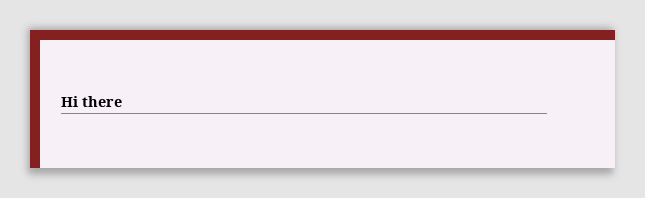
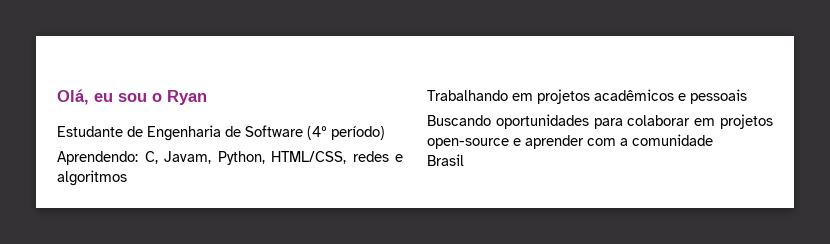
- Hi there
+ Olá, eu sou o Ryan
+ Estudante de Engenharia de Software (4º período)
+ Aprendendo: C, Javam, Python, HTML/CSS, redes e algoritmos
+ Trabalhando em projetos acadêmicos e pessoais
+ Buscando oportunidades para colaborar em projetos open-source e aprender com a comunidade
+ Brasil

